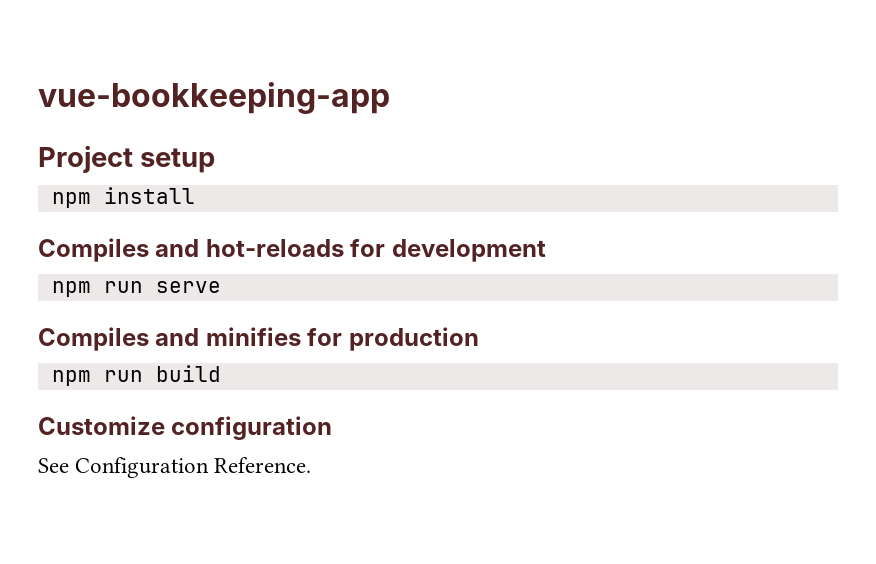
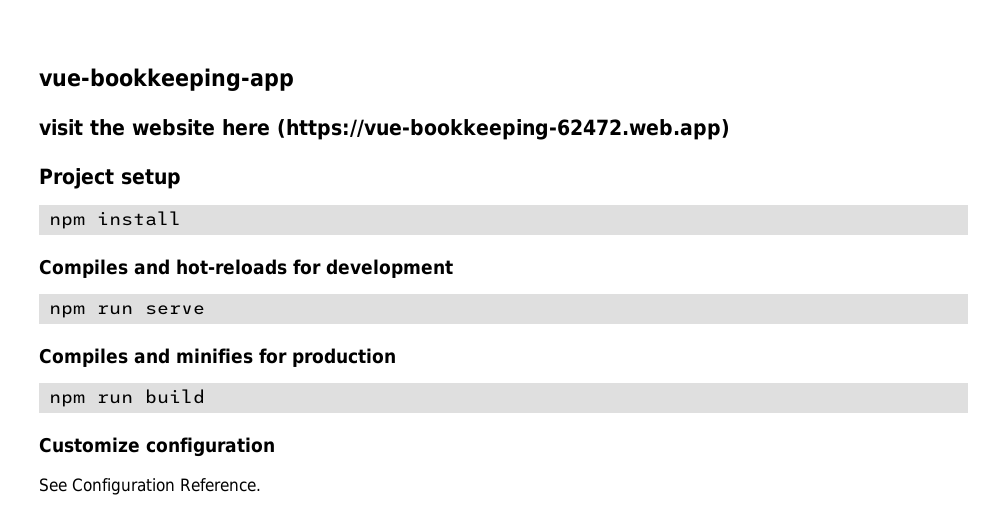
+ visit the website here (https://vue-bookkeeping-62472.web.app)

